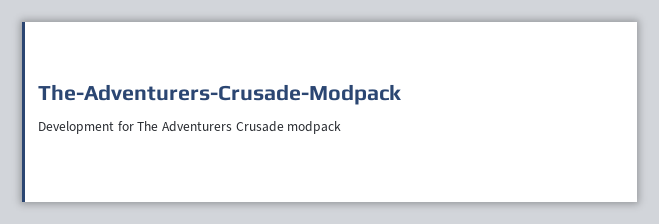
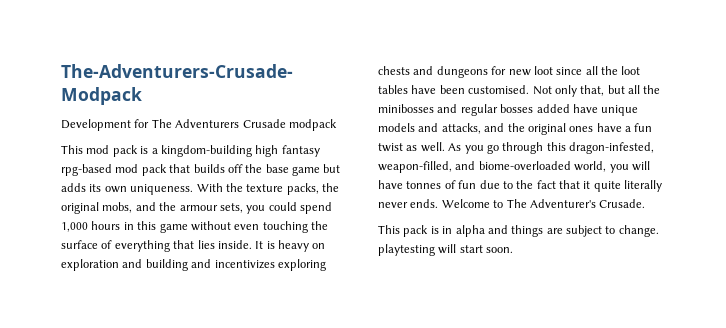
+ This mod pack is a kingdom-building high fantasy rpg-based mod pack that builds off the base game but adds its own uniqueness. With the texture packs, the original mobs, and the armour sets, you could spend 1,000 hours in this game without even touching the surface of everything that lies inside. It is heavy on exploration and building and incentivizes exploring chests and dungeons for new loot since all the loot tables have been customised. Not only that, but all the minibosses and regular bosses added have unique models and attacks, and the original ones have a fun twist as well. As you go through this dragon-infested, weapon-filled, and biome-overloaded world, you will have tonnes of fun due to the fact that it quite literally never ends. Welcome to The Adventurer's Crusade.
+ This pack is in alpha and things are subject to change. playtesting will start soon.

